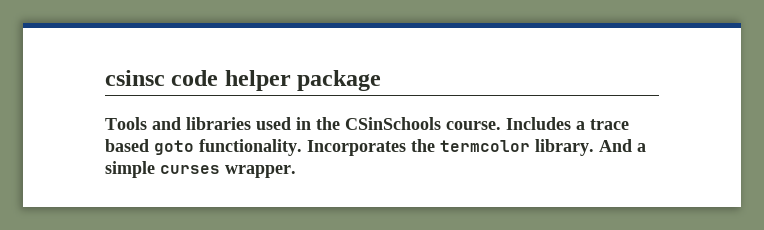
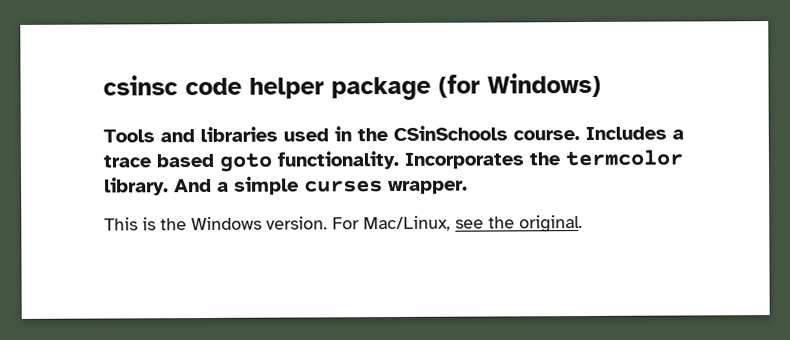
- csinsc code helper package
+ csinsc code helper package (for Windows)
+ This is the Windows version. For Mac/Linux, see the original.

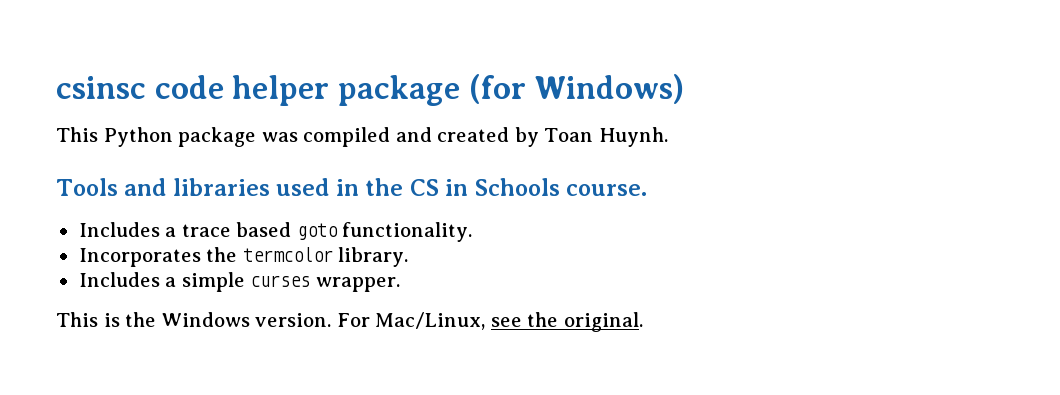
+ This Python package was compiled and created by Toan Huynh.
- Tools and libraries used in the CSinSchools course. Includes a trace based goto functionality. Incorporates the termcolor library. And a simple curses wrapper.
+ Tools and libraries used in the CS in Schools course.
+ Includes a trace based goto functionality.
+ Incorporates the termcolor library.
+ Includes a simple curses wrapper.

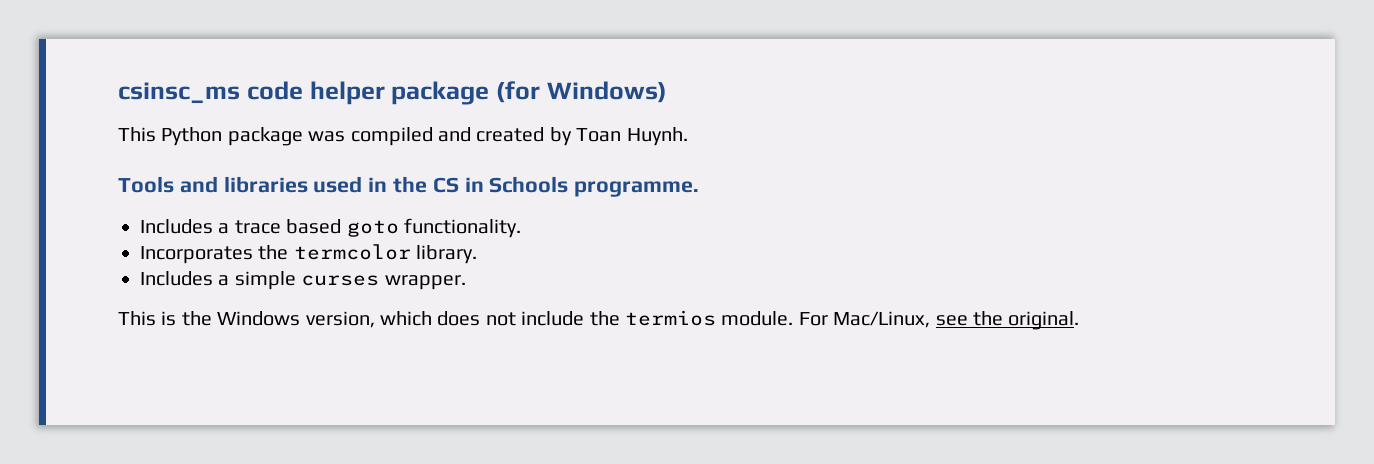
- csinsc code helper package (for Windows)
+ csinsc_ms code helper package (for Windows)
- Tools and libraries used in the CS in Schools course.
+ Tools and libraries used in the CS in Schools programme.
- This is the Windows version.
+ This is the Windows version, which does not include the termios module.

